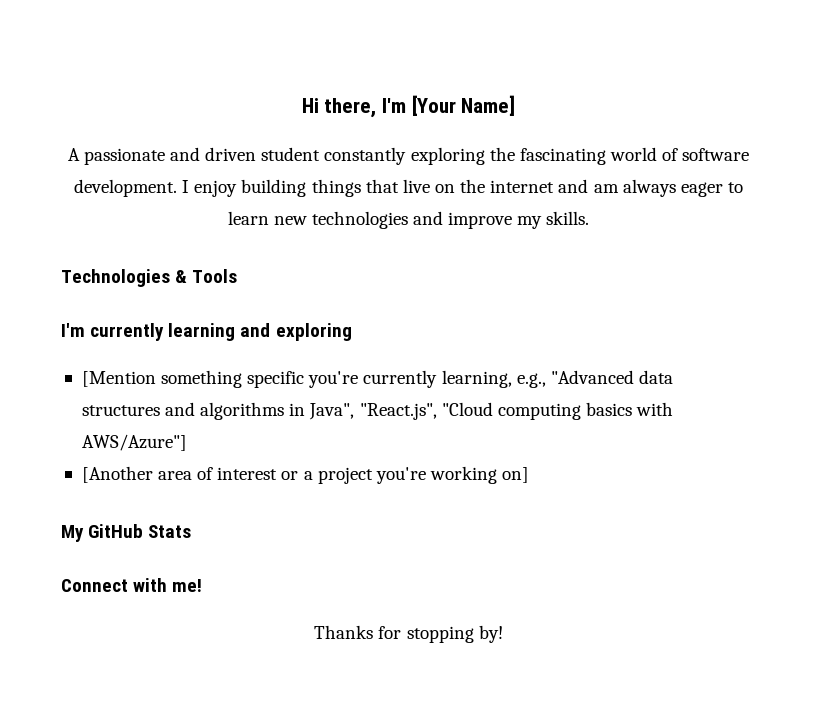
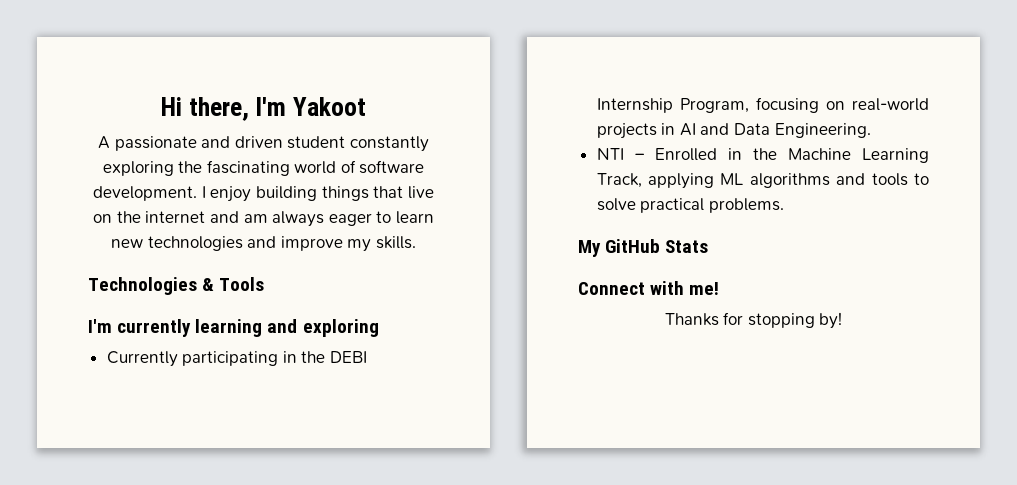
- Hi there, I'm [Your Name]
+ Hi there, I'm Yakoot
- [Mention something specific you're currently learning, e.g., "Advanced data structures and algorithms in Java", "React.js", "Cloud computing basics with AWS/Azure"]
- [Another area of interest or a project you're working on]
+ Currently participating in the DEBI Internship Program, focusing on real-world projects in AI and Data Engineering.
+ NTI – Enrolled in the Machine Learning Track, applying ML algorithms and tools to solve practical problems.

